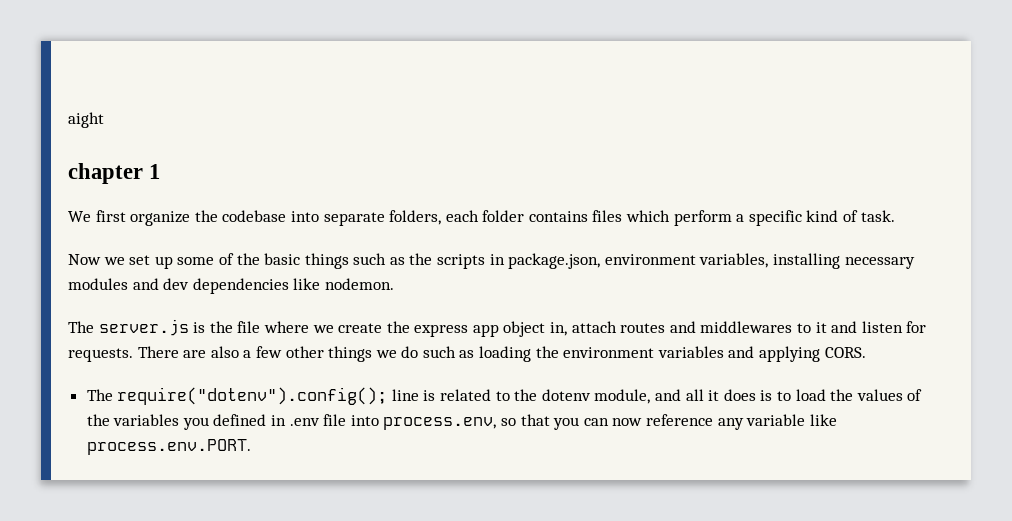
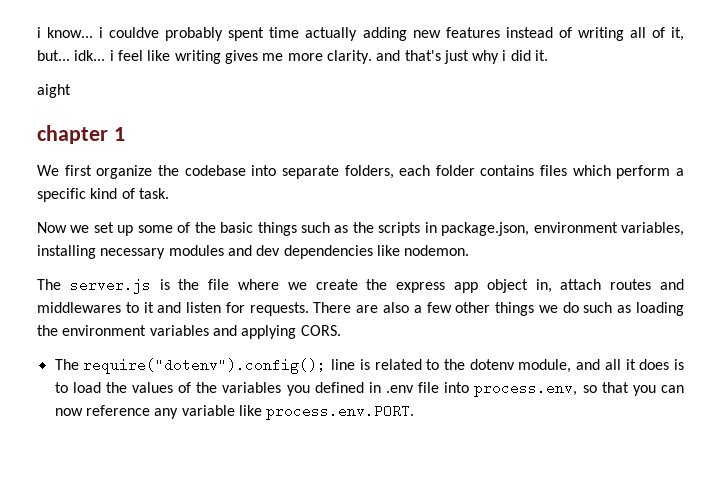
+ i know... i couldve probably spent time actually adding new features instead of writing all of it, but... idk... i feel like writing gives me more clarity. and that's just why i did it.

